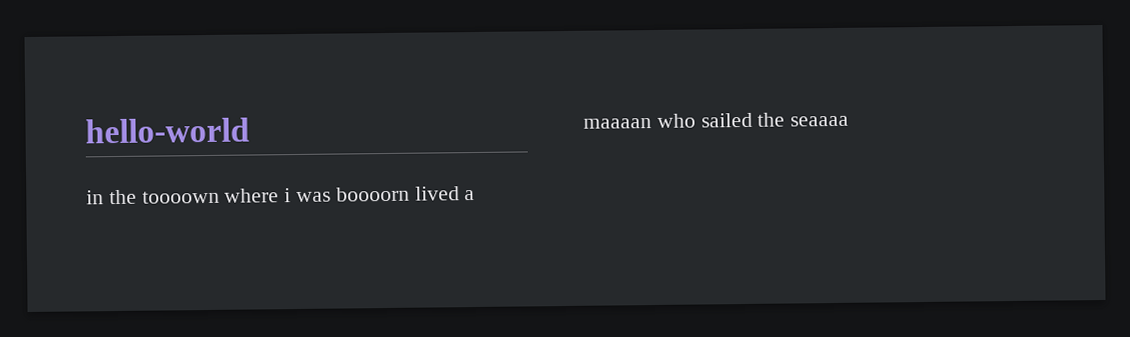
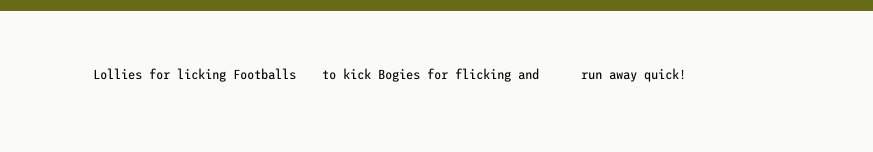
- hello-world
- in the toooown where i was boooorn lived a maaaan who sailed the seaaaa
+ Lollies for licking Footballs to kick Bogies for flicking and run away quick!

